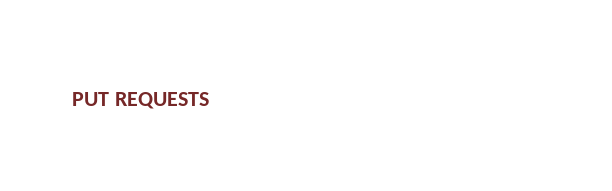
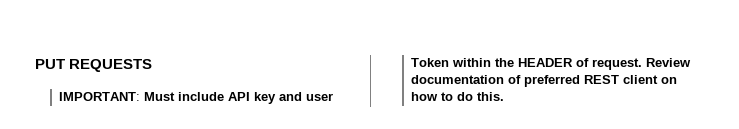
+ IMPORTANT: Must include API key and user Token within the HEADER of request. Review documentation of preferred REST client on how to do this.

